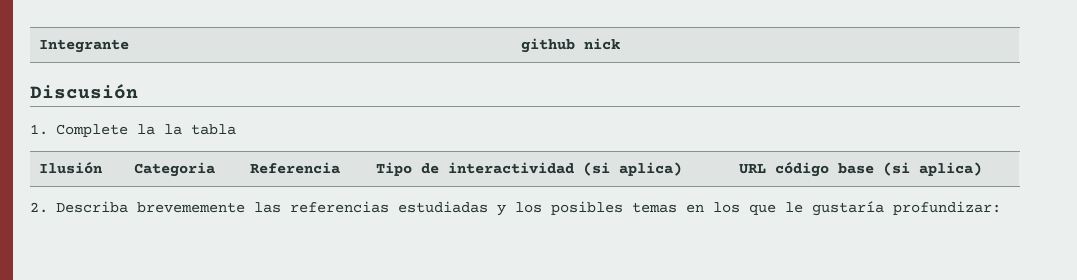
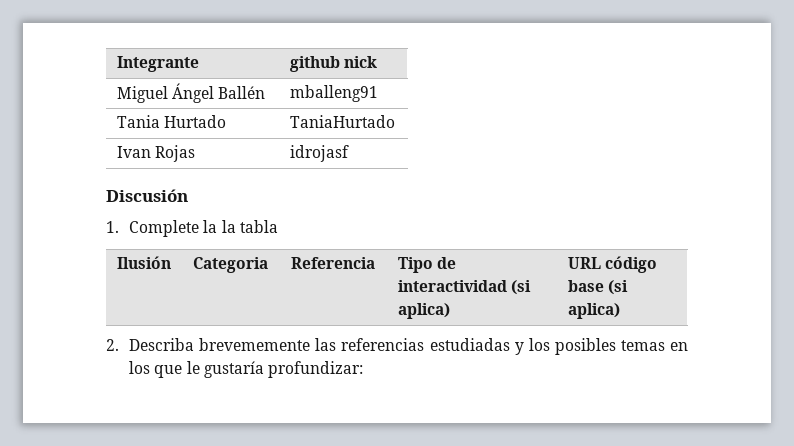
+ Miguel Ángel Ballén | mballeng91
+ Tania Hurtado | TaniaHurtado
+ Ivan Rojas | idrojasf

